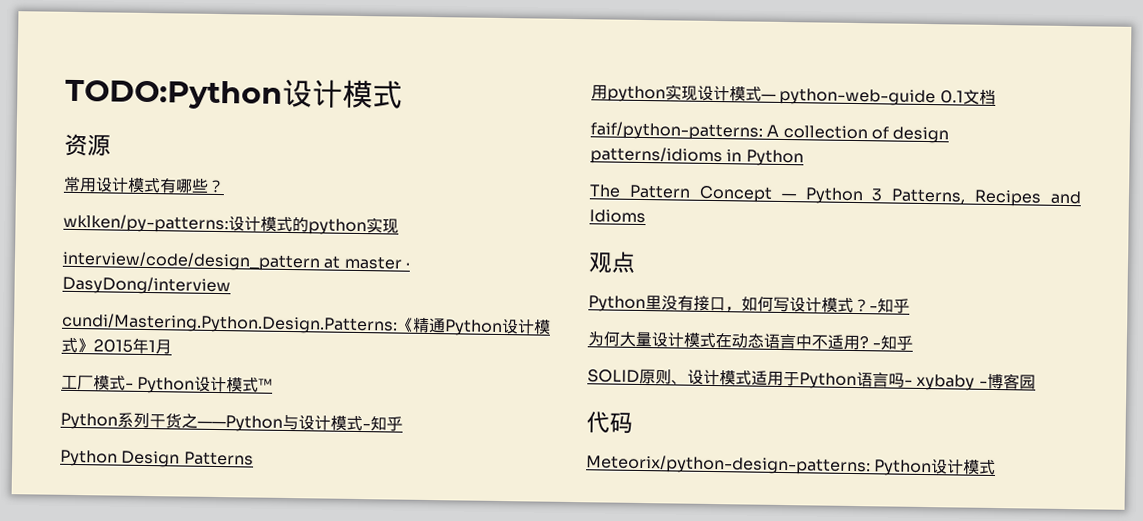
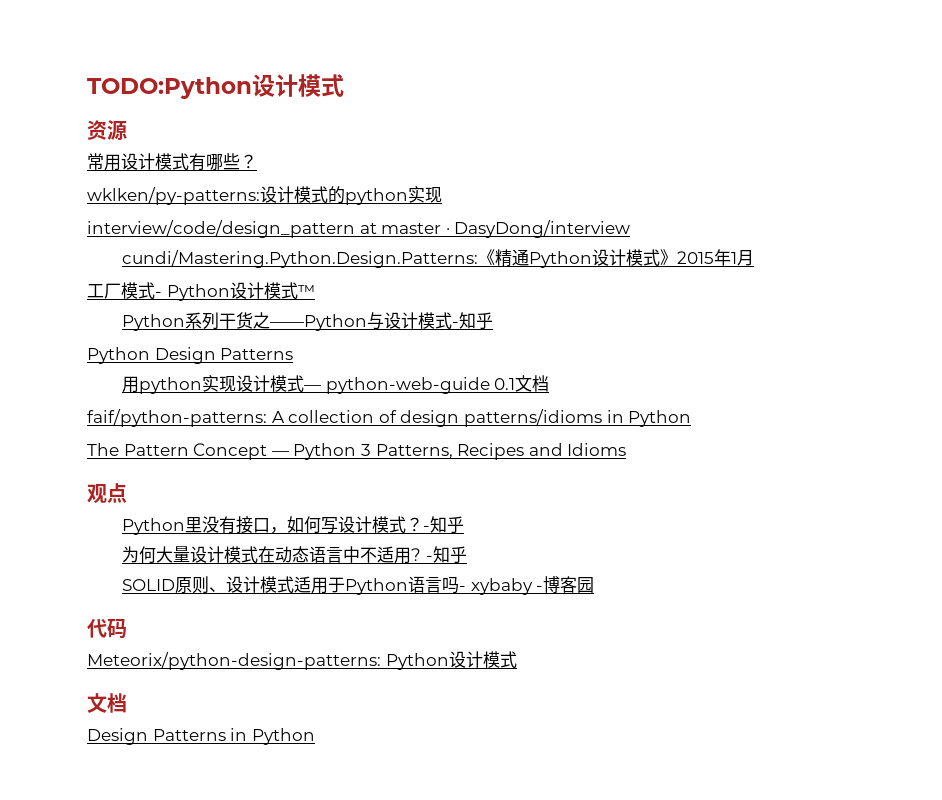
  Meteorix/python-design-patterns: Python设计模式
+ 文档
+ Design Patterns in Python

